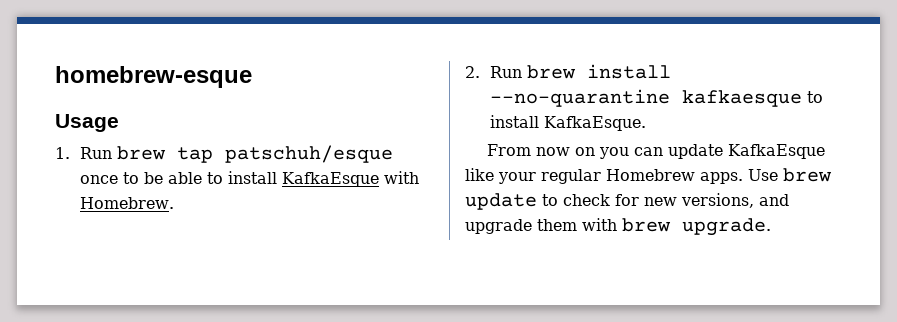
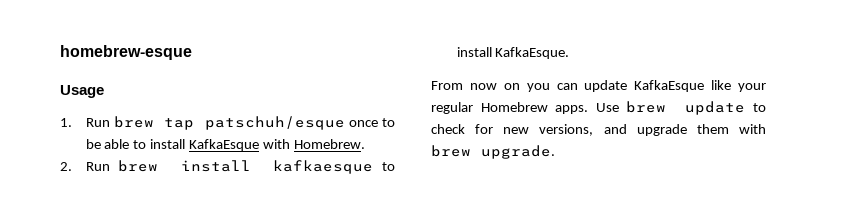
- 2. Run brew install --no-quarantine kafkaesque to install KafkaEsque.
+ 2. Run brew install kafkaesque to install KafkaEsque.

